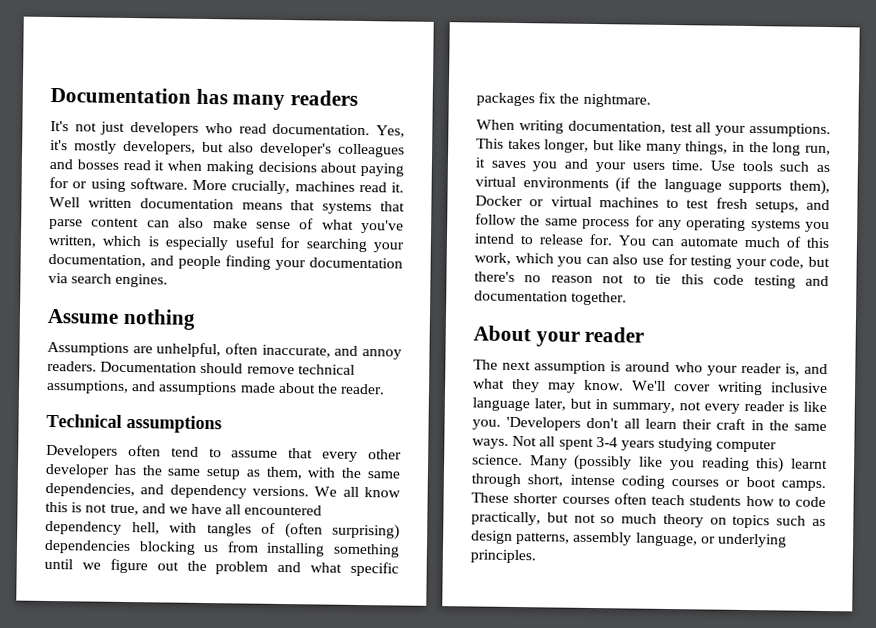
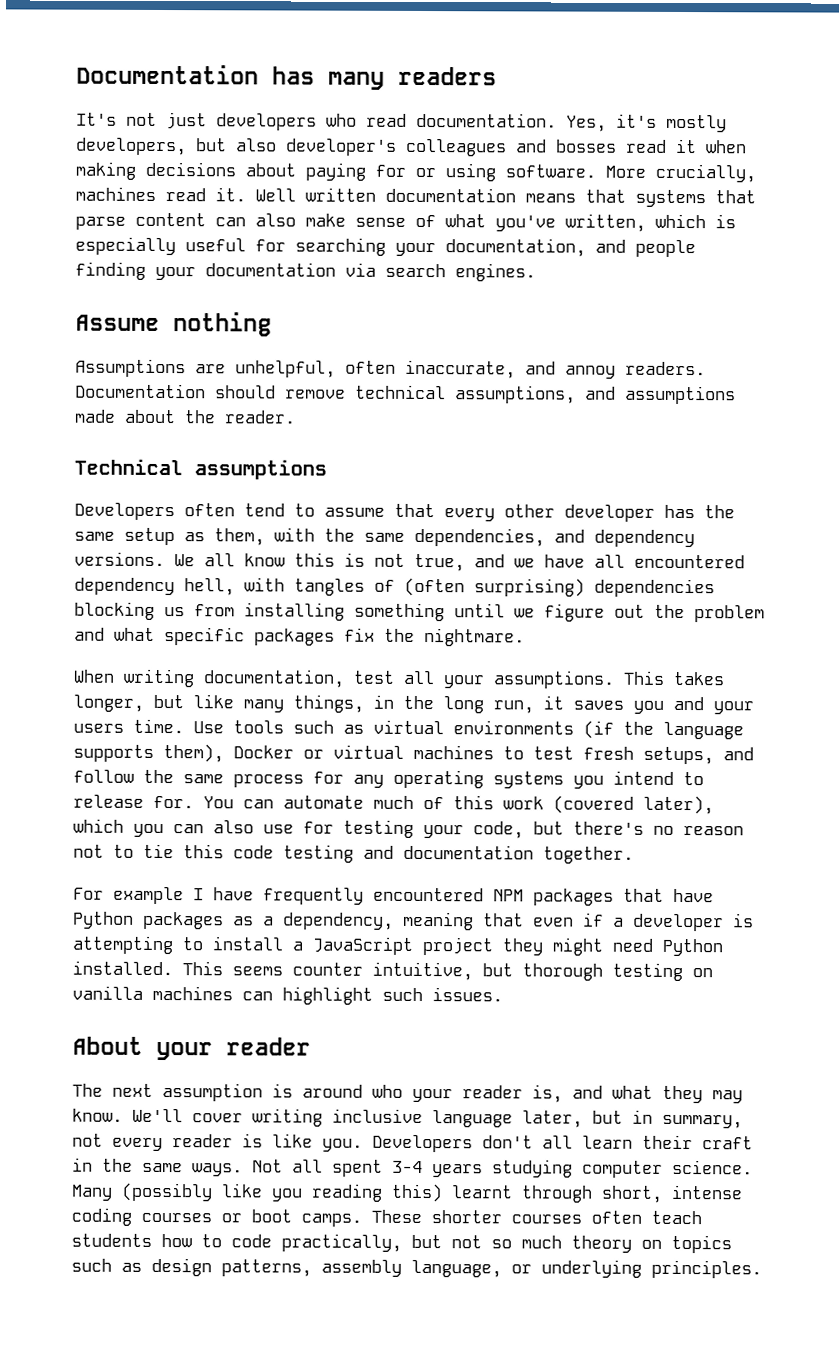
- You can automate much of this work, which you can also use for testing your code, but there's no reason not to tie this code testing and documentation together.
+ You can automate much of this work (covered later), which you can also use for testing your code, but there's no reason not to tie this code testing and documentation together.
+ For example I have frequently encountered NPM packages that have Python packages as a dependency, meaning that even if a developer is attempting to install a JavaScript project they might need Python installed. This seems counter intuitive, but thorough testing on vanilla machines can highlight such issues.
- 'Developers don't all learn their craft in the same ways.
+ Developers don't all learn their craft in the same ways.

